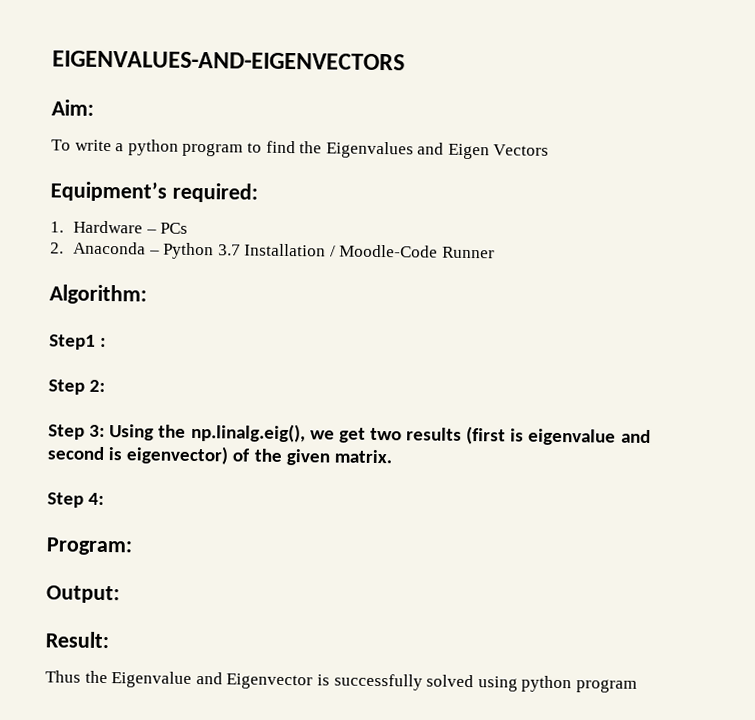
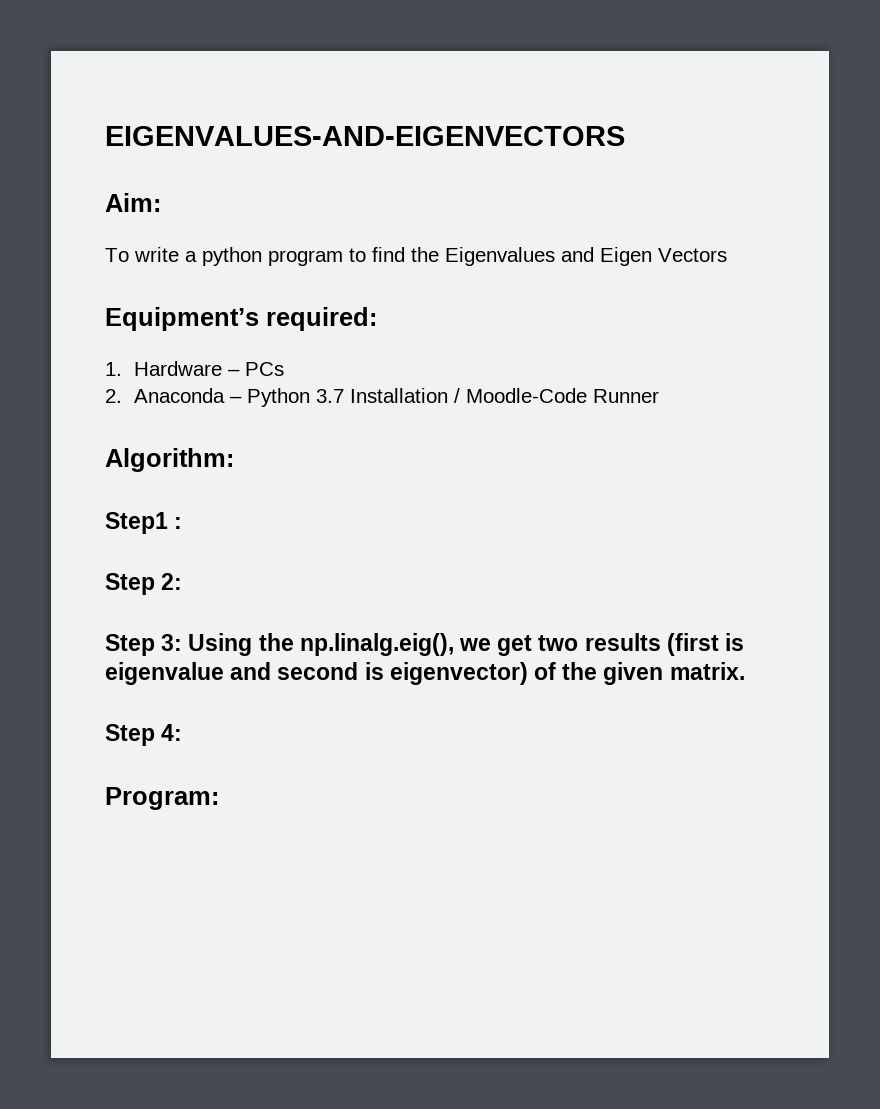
- Output:
- Result:
- Thus the Eigenvalue and Eigenvector is successfully solved using python program

